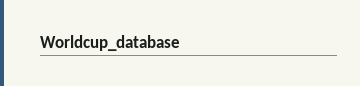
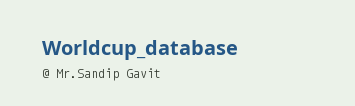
+ @ Mr.Sandip Gavit

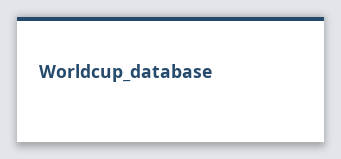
- @ Mr.Sandip Gavit

